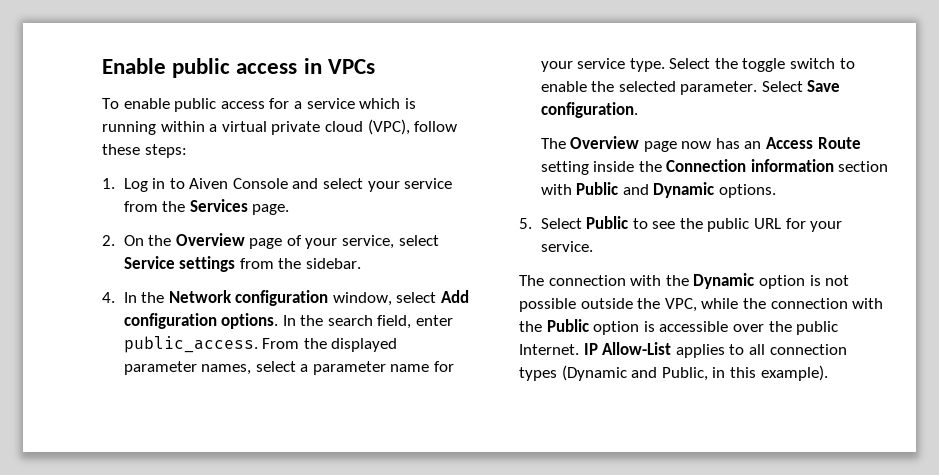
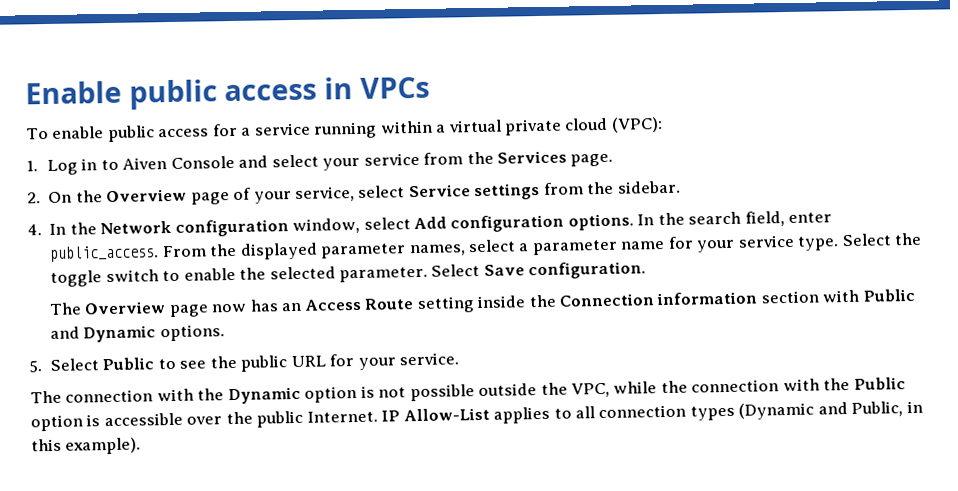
- To enable public access for a service which is running within a virtual private cloud (VPC), follow these steps:
+ To enable public access for a service running within a virtual private cloud (VPC):

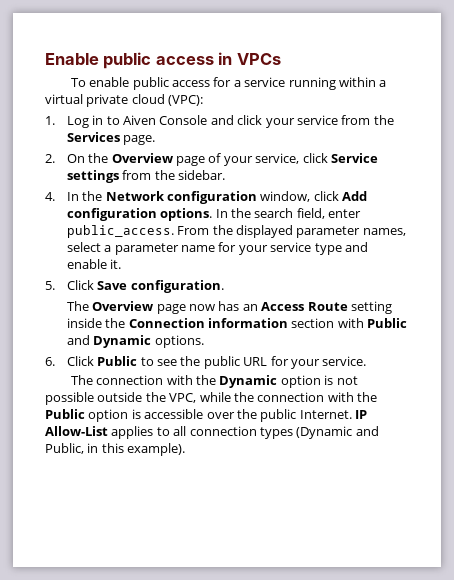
- 1. Log in to Aiven Console and select your service from the Services page.
+ 1. Log in to Aiven Console and click your service from the Services page.
- 2. On the Overview page of your service, select Service settings from the sidebar.
+ 2. On the Overview page of your service, click Service settings from the sidebar.
- 4. In the Network configuration window, select Add configuration options.
+ 4. In the Network configuration window, click Add configuration options.
- From the displayed parameter names, select a parameter name for your service type. Select the toggle switch to enable the selected parameter. Select Save configuration.
+ From the displayed parameter names, select a parameter name for your service type and enable it.
+ 5. Click Save configuration.
- 5. Select Public to see the public URL for your service.
+ 6. Click Public to see the public URL for your service.

